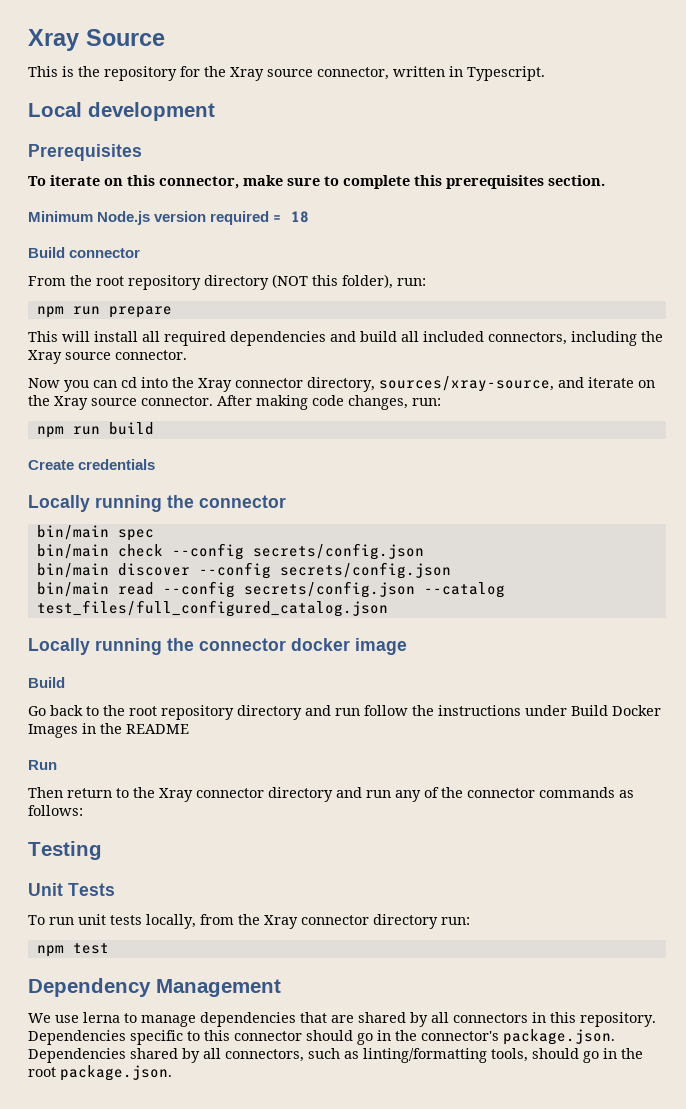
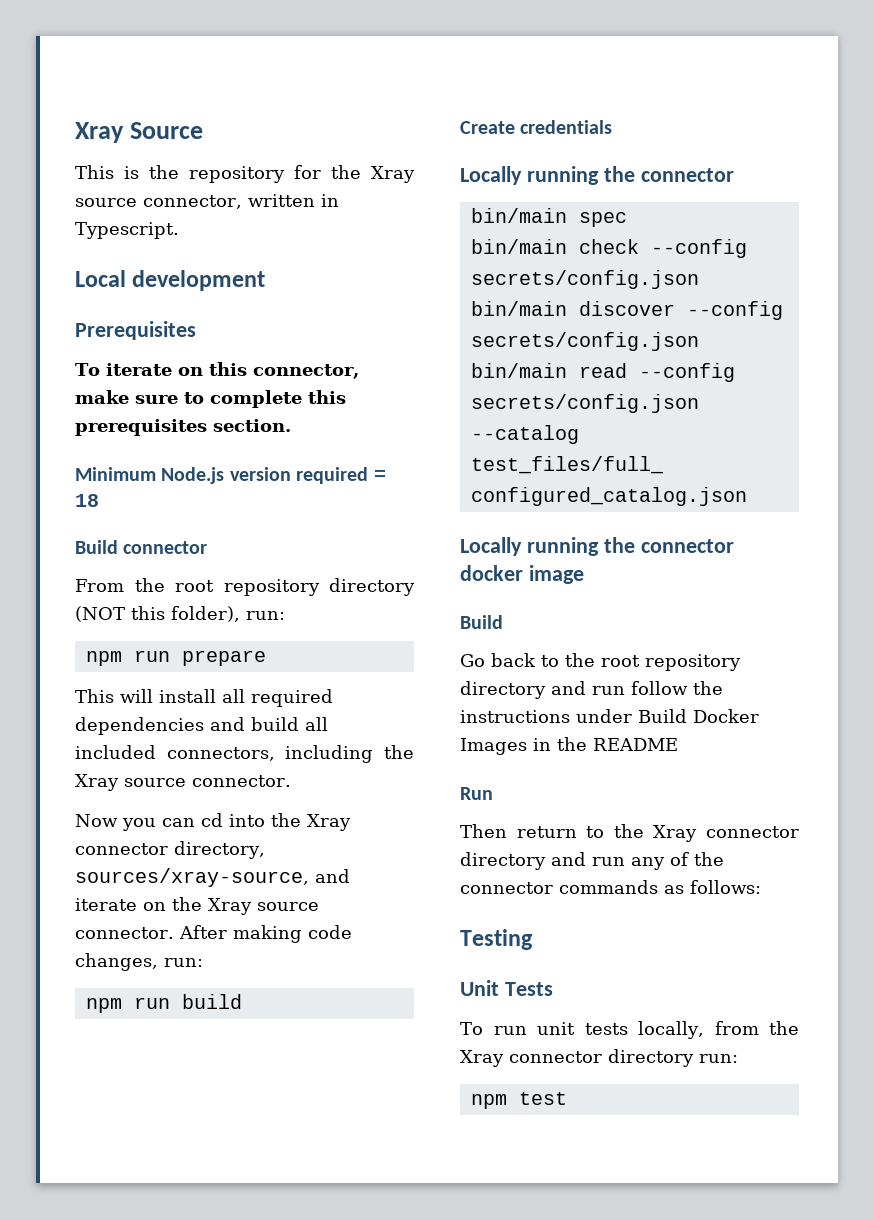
- Dependency Management
- We use lerna to manage dependencies that are shared by all connectors in this repository. Dependencies specific to this connector should go in the connector's package.json. Dependencies shared by all connectors, such as linting/formatting tools, should go in the root package.json.

